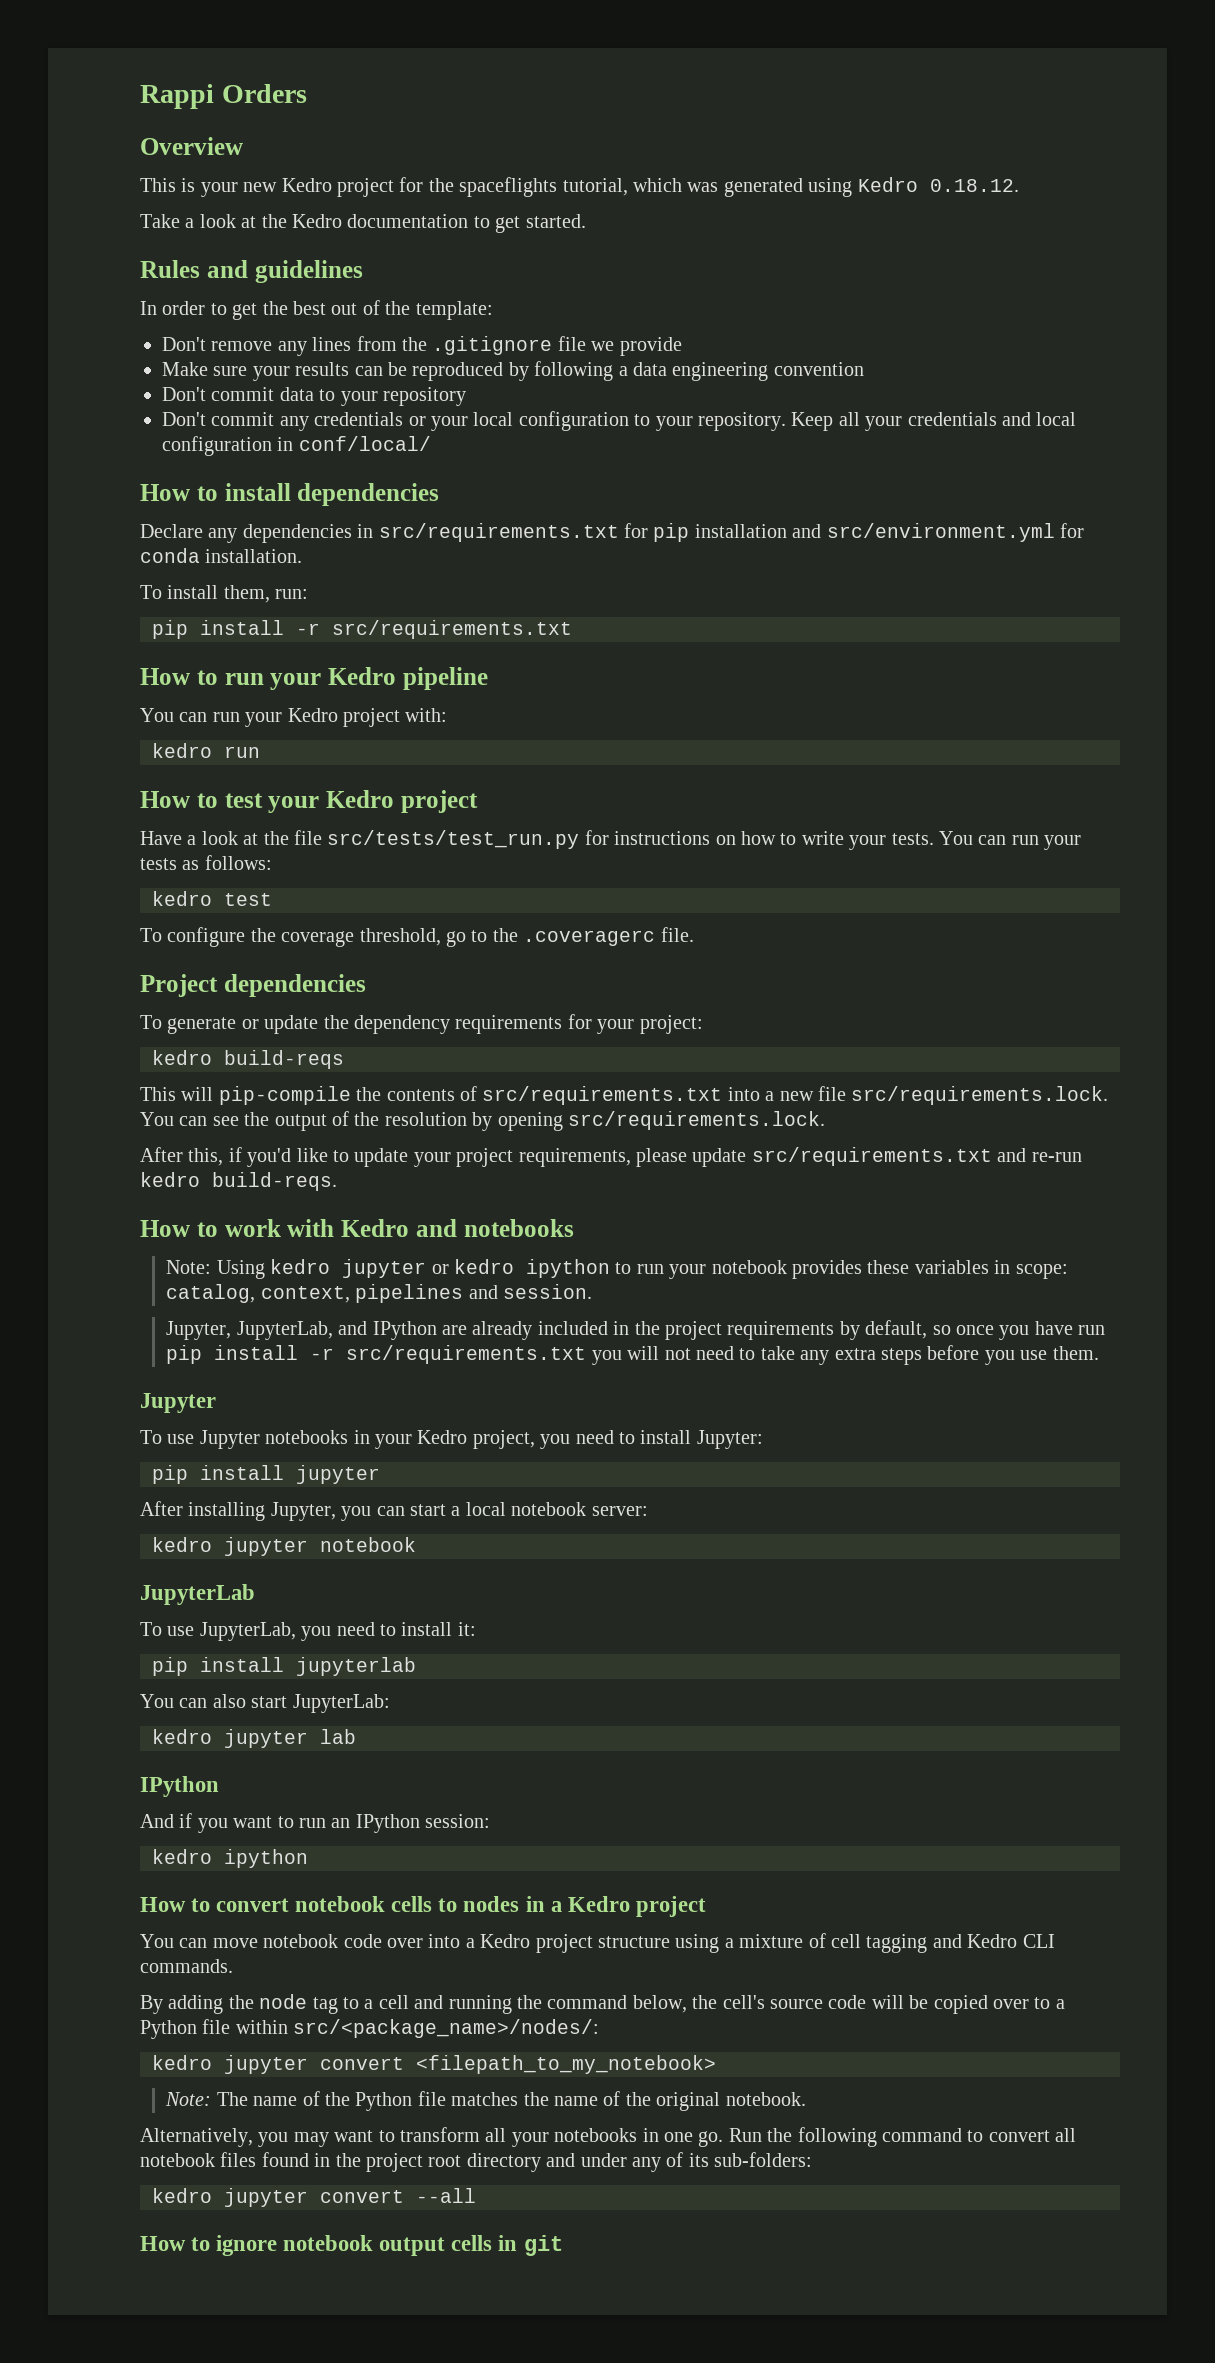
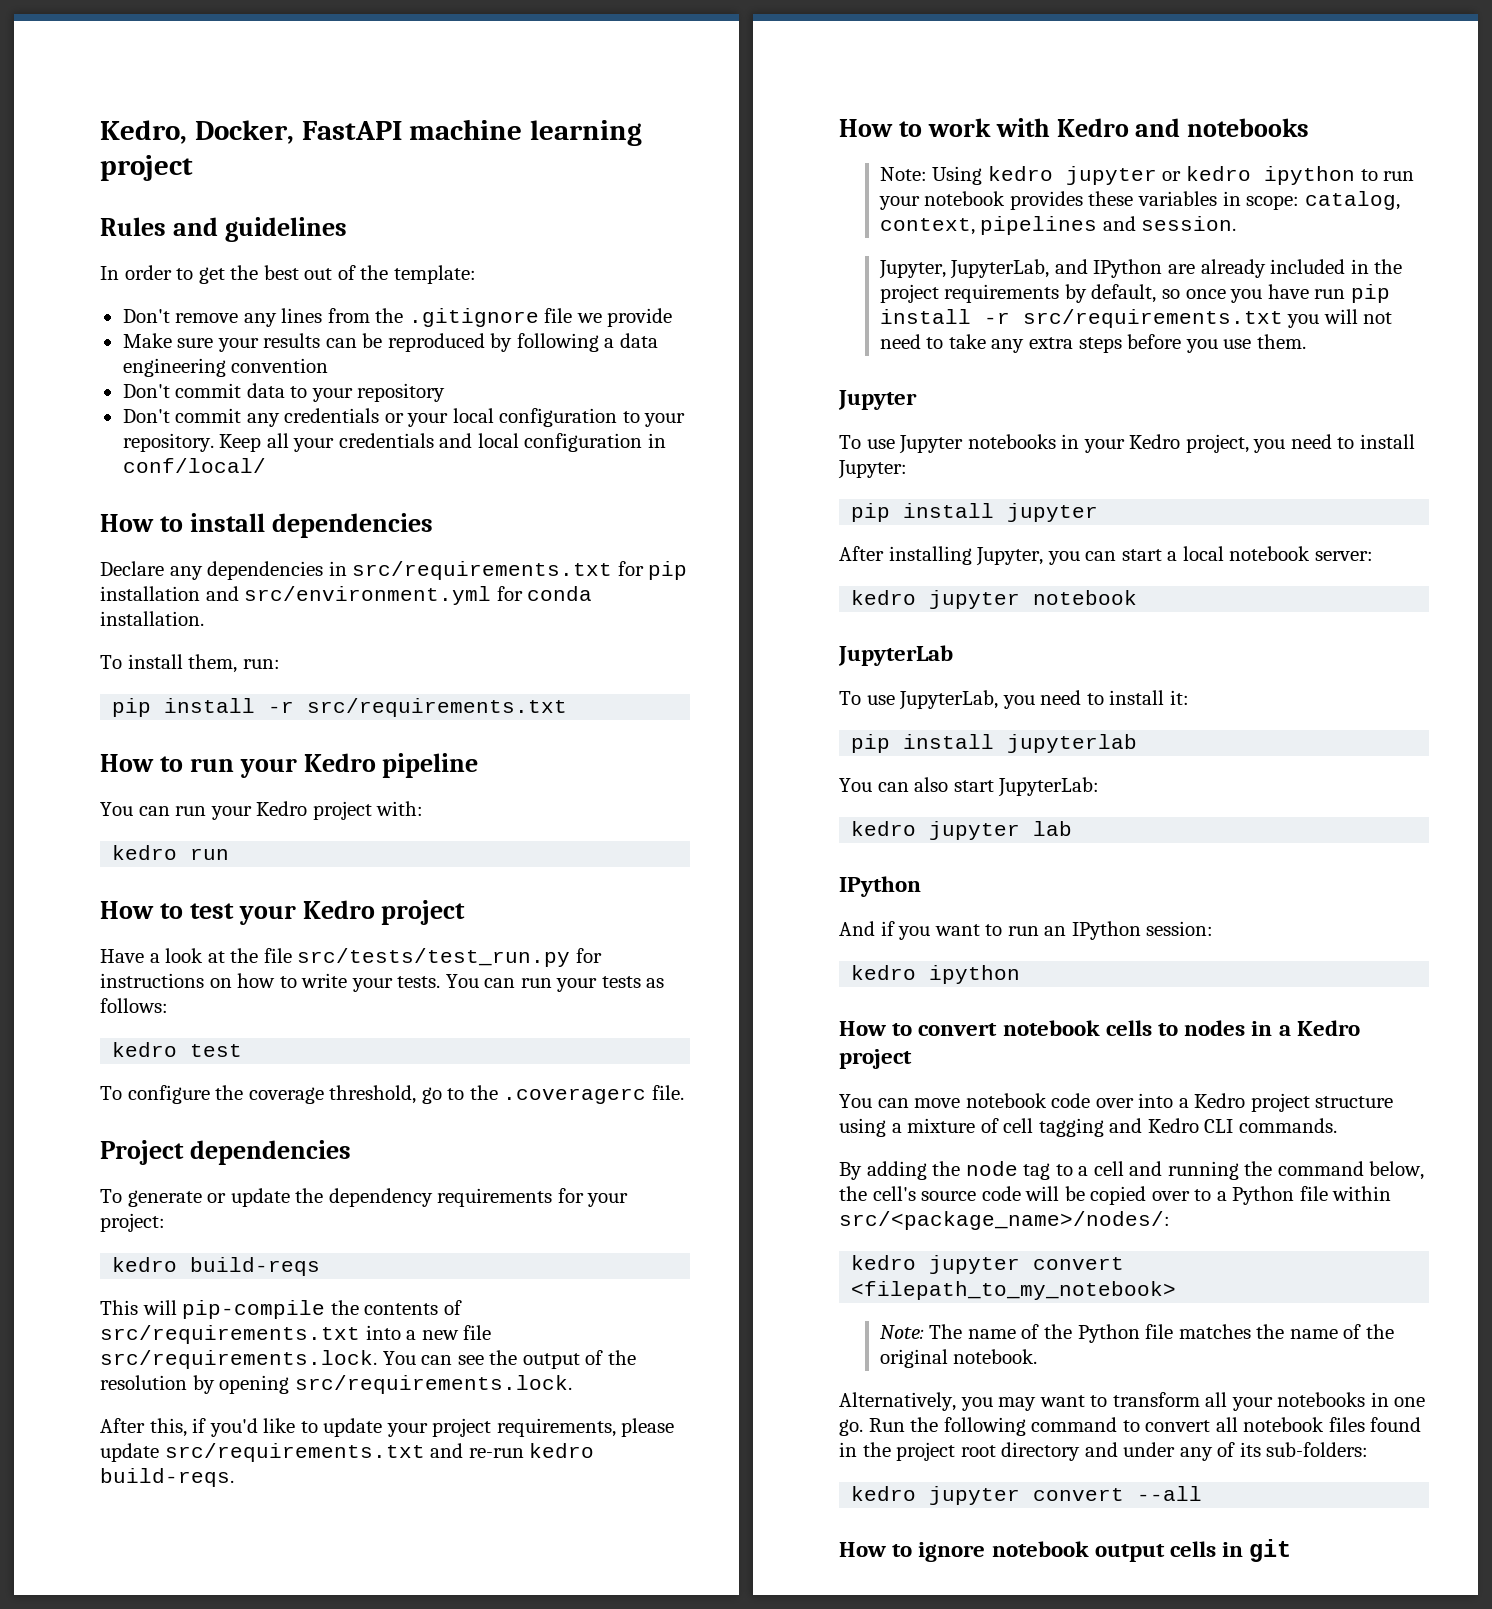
- Rappi Orders
- Overview
- This is your new Kedro project for the spaceflights tutorial, which was generated using Kedro 0.18.12.
- Take a look at the Kedro documentation to get started.
+ Kedro, Docker, FastAPI machine learning project

